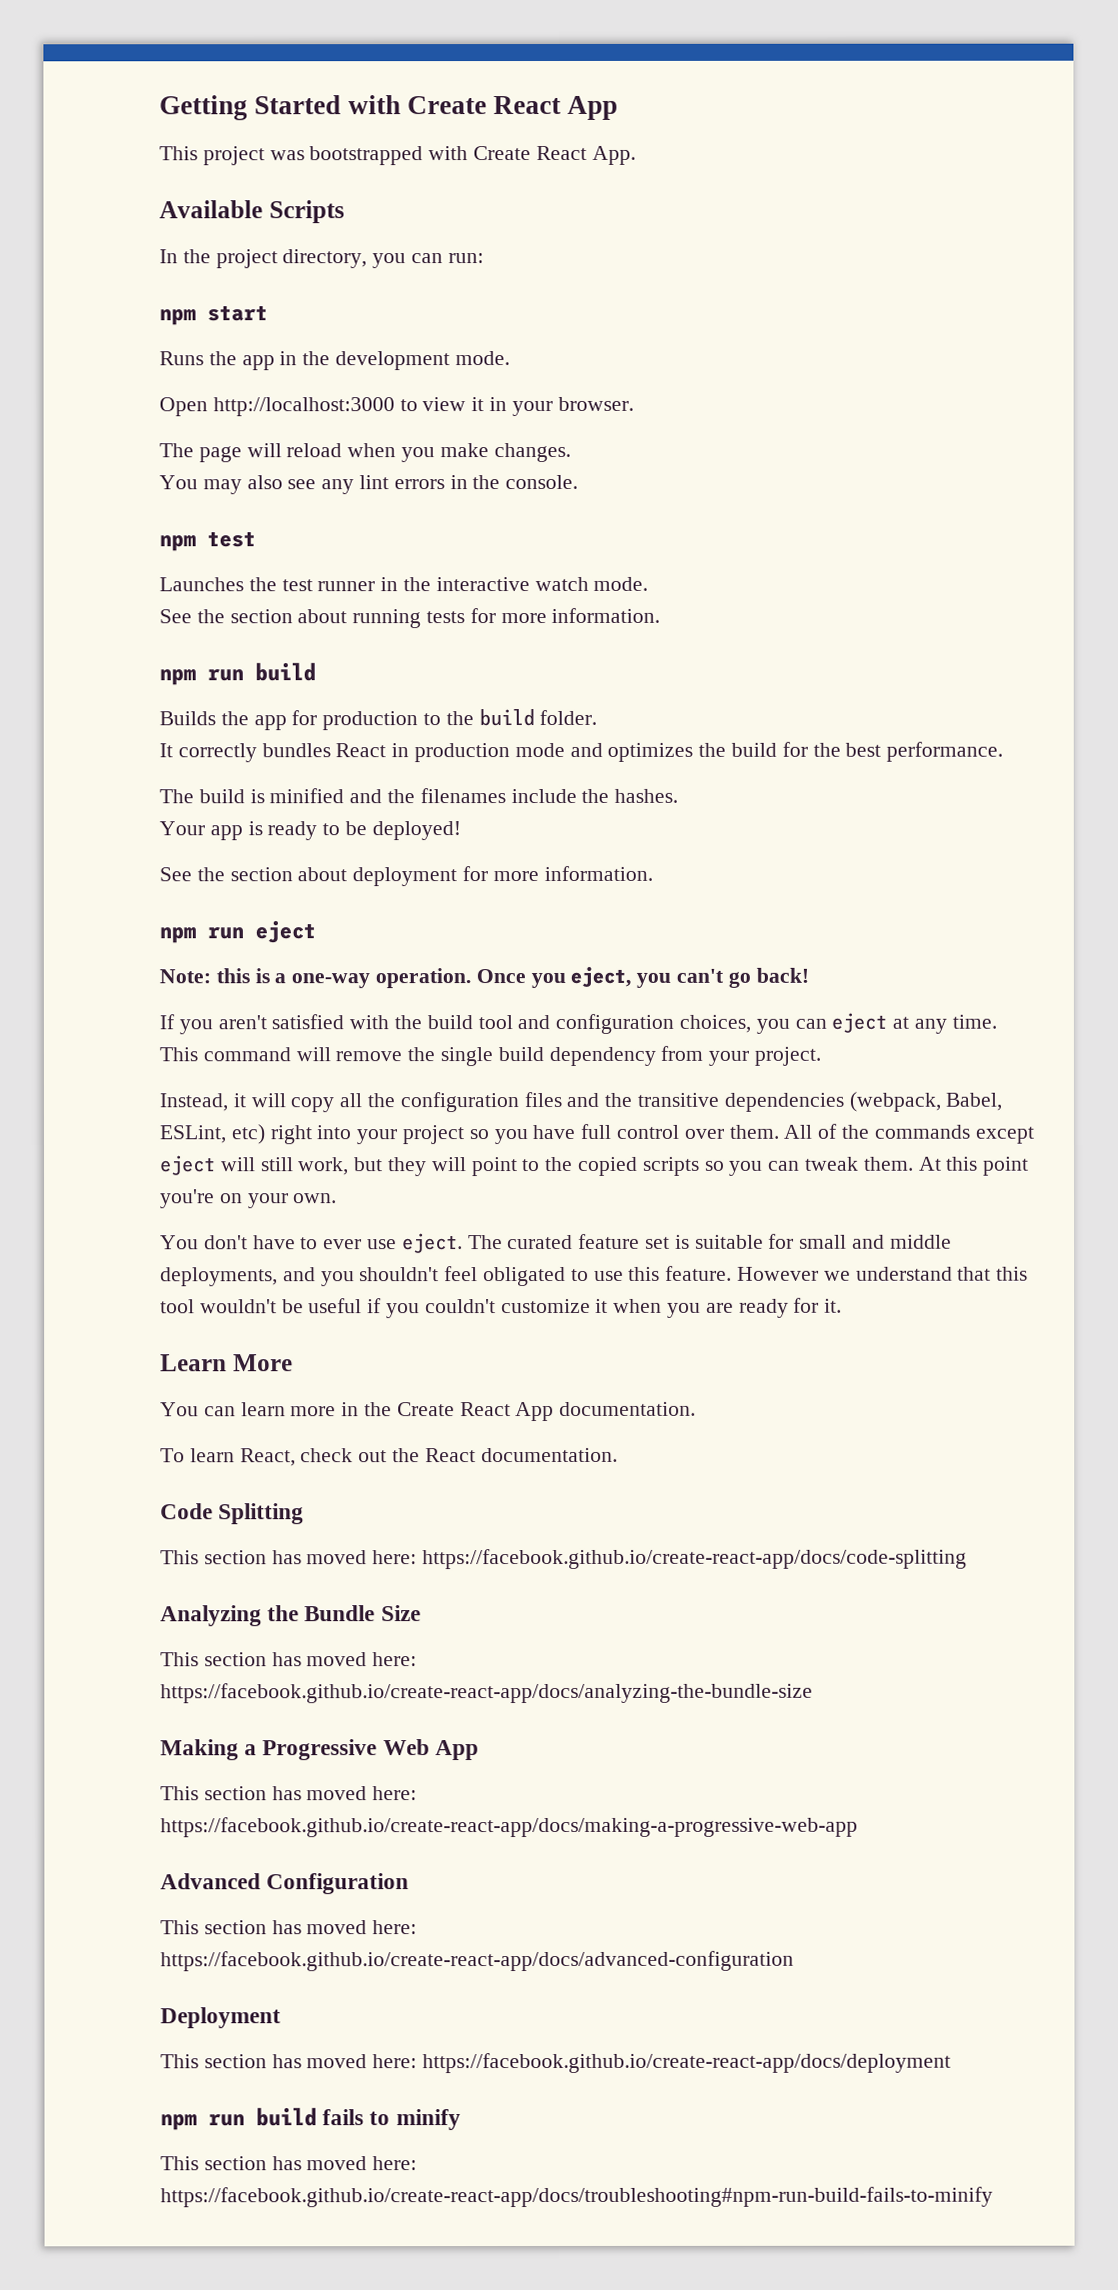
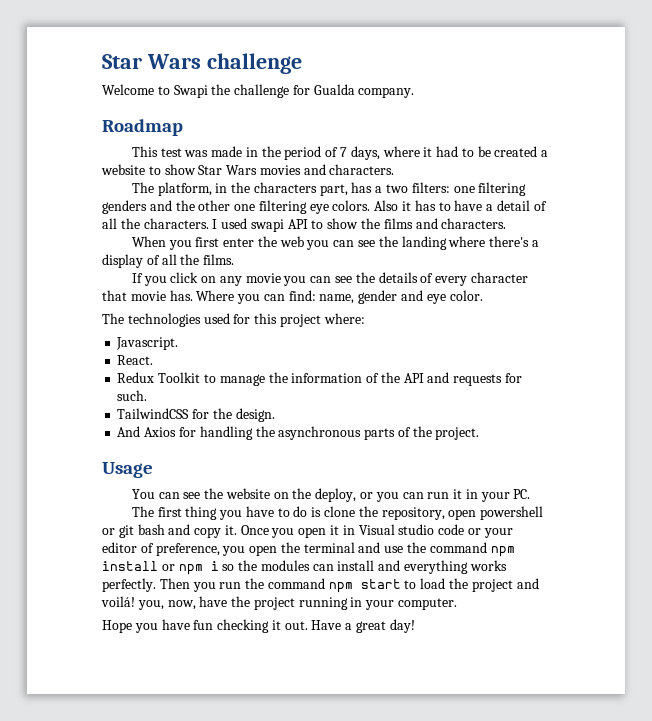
- Getting Started with Create React App
- This project was bootstrapped with Create React App.
- Available Scripts
- In the project directory, you can run:
- npm start
- Runs the app in the development mode.
- Open http://localhost:3000 to view it in your browser.
- The page will reload when you make changes.
- You may also see any lint errors in the console.
- npm test
- Launches the test runner in the interactive watch mode.
- See the section about running tests for more information.
- npm run build
- Builds the app for production to the build folder.
- It correctly bundles React in production mode and optimizes the build for the best performance.
- The build is minified and the filenames include the hashes.
- Your app is ready to be deployed!
- See the section about deployment for more information.
- npm run eject
- Note: this is a one-way operation. Once you eject, you can't go back!
- If you aren't satisfied with the build tool and configuration choices, you can eject at any time. This command will remove the single build dependency from your project.
- Instead, it will copy all the configuration files and the transitive dependencies (webpack, Babel, ESLint, etc) right into your project so you have full control over them. All of the commands except eject will still work, but they will point to the copied scripts so you can tweak them. At this point you're on your own.
- You don't have to ever use eject. The curated feature set is suitable for small and middle deployments, and you shouldn't feel obligated to use this feature. However we understand that this tool wouldn't be useful if you couldn't customize it when you are ready for it.
- Learn More
- You can learn more in the Create React App documentation.
- To learn React, check out the React documentation.
- Code Splitting
- This section has moved here: https://facebook.github.io/create-react-app/docs/code-splitting
- Analyzing the Bundle Size
- This section has moved here: https://facebook.github.io/create-react-app/docs/analyzing-the-bundle-size
- Making a Progressive Web App
- This section has moved here: https://facebook.github.io/create-react-app/docs/making-a-progressive-web-app
- Advanced Configuration
- This section has moved here: https://facebook.github.io/create-react-app/docs/advanced-configuration
- Deployment
- This section has moved here: https://facebook.github.io/create-react-app/docs/deployment
- npm run build fails to minify
- This section has moved here: https://facebook.github.io/create-react-app/docs/troubleshooting#npm-run-build-fails-to-minify
+ Star Wars challenge
+ Welcome to Swapi the challenge for Gualda company.
+ Roadmap
+ This test was made in the period of 7 days, where it had to be created a website to show Star Wars movies and characters.
+ The platform, in the characters part, has a two filters: one filtering genders and the other one filtering eye colors. Also it has to have a detail of all the characters. I used swapi API to show the films and characters.
+ When you first enter the web you can see the landing where there's a display of all the films.
+ If you click on any movie you can see the details of every character that movie has. Where you can find: name, gender and eye color.
+ The technologies used for this project where:
+ Javascript.
+ React.
+ Redux Toolkit to manage the information of the API and requests for such.
+ TailwindCSS for the design.
+ And Axios for handling the asynchronous parts of the project.
+ Usage
+ You can see the website on the deploy, or you can run it in your PC.
+ The first thing you have to do is clone the repository, open powershell or git bash and copy it. Once you open it in Visual studio code or your editor of preference, you open the terminal and use the command npm install or npm i so the modules can install and everything works perfectly. Then you run the command npm start to load the project and voilá! you, now, have the project running in your computer.
+ Hope you have fun checking it out. Have a great day!

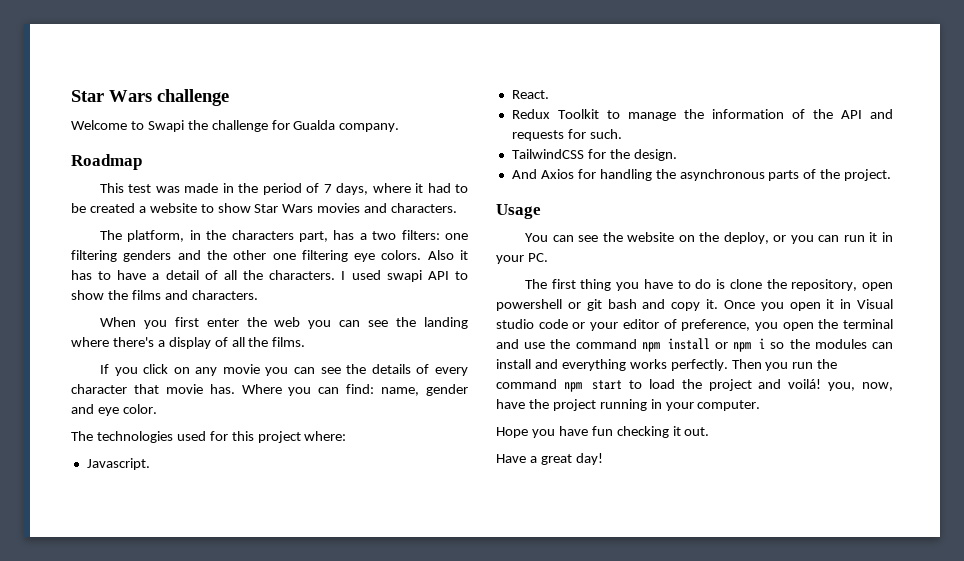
- Hope you have fun checking it out. Have a great day!
+ Hope you have fun checking it out.
+ Have a great day!

